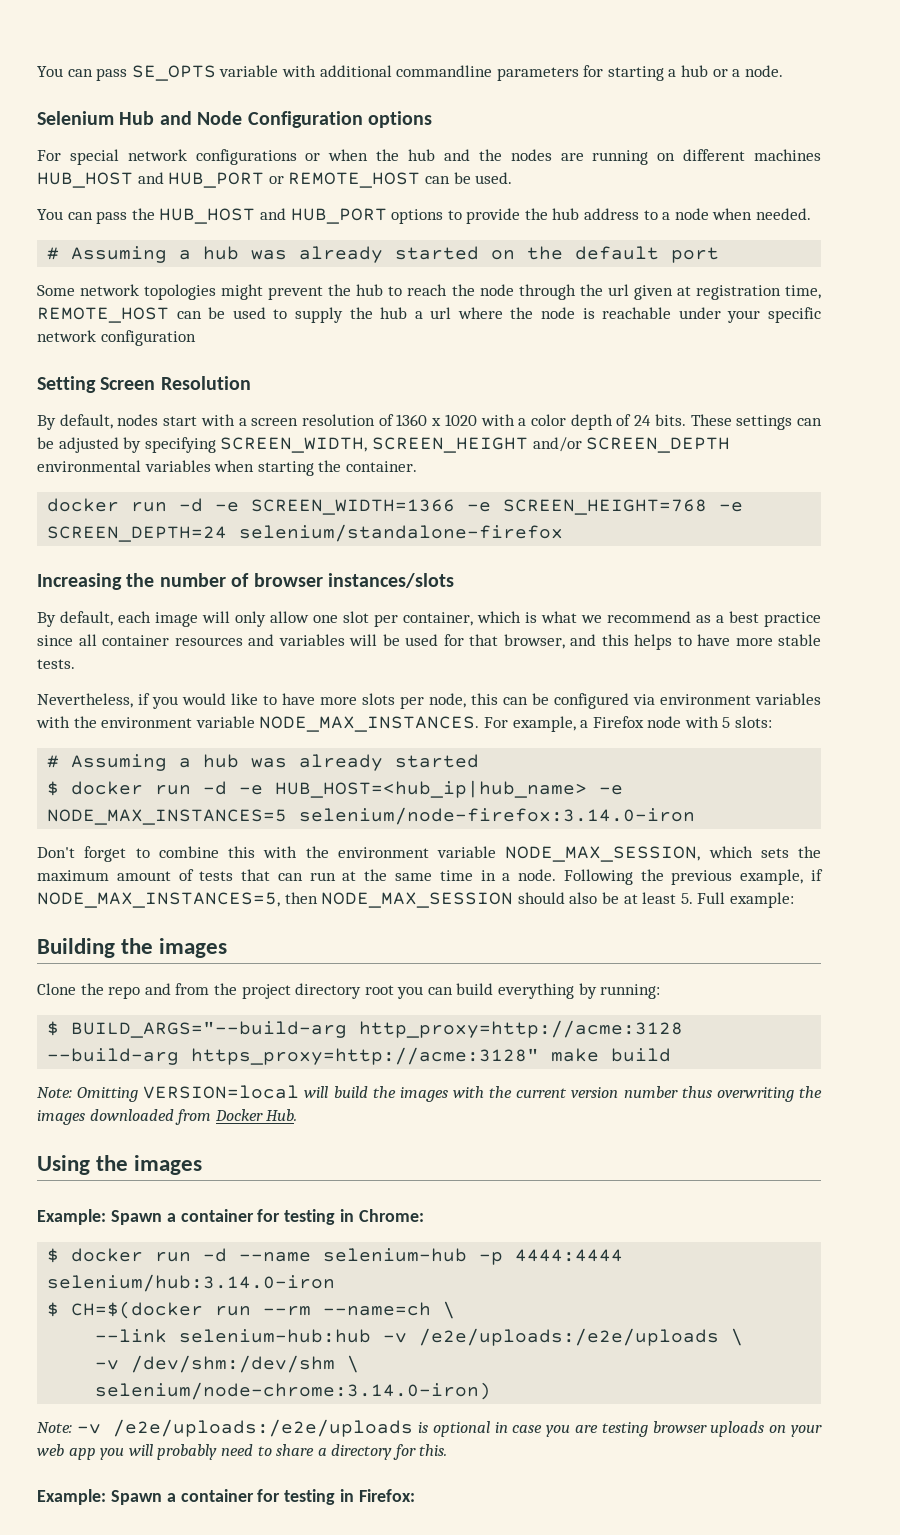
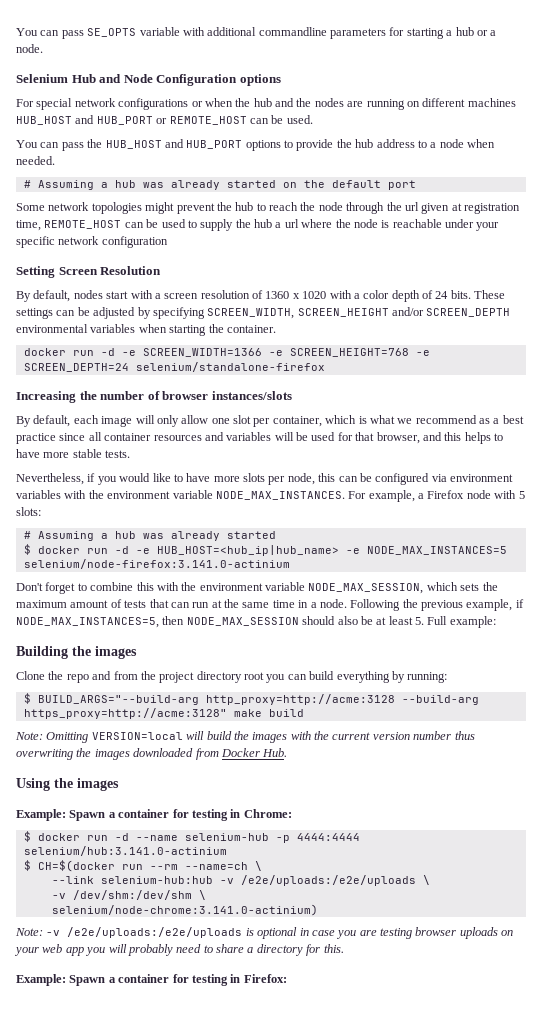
- $ docker run -d -e HUB_HOST=<hub_ip|hub_name> -e NODE_MAX_INSTANCES=5 selenium/node-firefox:3.14.0-iron
+ $ docker run -d -e HUB_HOST=<hub_ip|hub_name> -e NODE_MAX_INSTANCES=5 selenium/node-firefox:3.141.0-actinium
- $ docker run -d --name selenium-hub -p 4444:4444 selenium/hub:3.14.0-iron
+ $ docker run -d --name selenium-hub -p 4444:4444 selenium/hub:3.141.0-actinium
- selenium/node-chrome:3.14.0-iron)
+ selenium/node-chrome:3.141.0-actinium)

